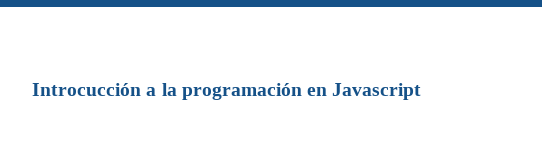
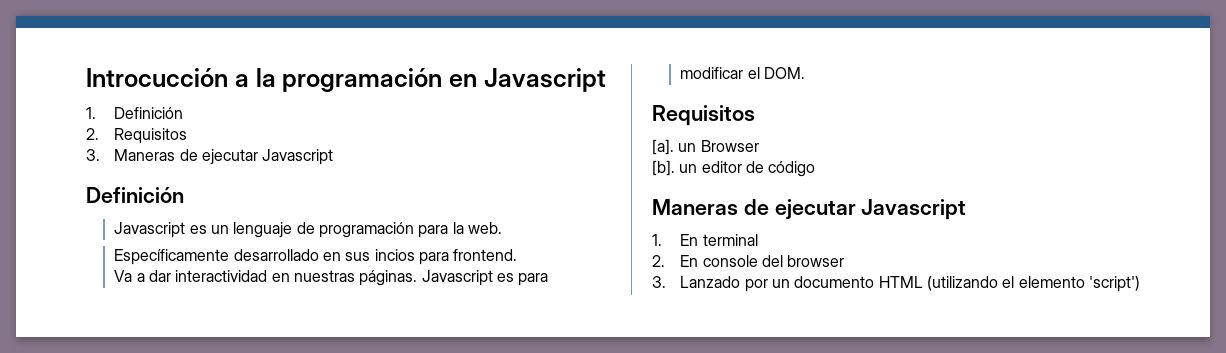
+ 1. Definición
+ 2. Requisitos
+ 3. Maneras de ejecutar Javascript
+ Definición
+ Javascript es un lenguaje de programación para la web.
+ Específicamente desarrollado en sus incios para frontend.
+ Va a dar interactividad en nuestras páginas. Javascript es para modificar el DOM.
+ Requisitos
+ [a]. un Browser
+ [b]. un editor de código
+ Maneras de ejecutar Javascript
+ 1. En terminal
+ 2. En console del browser
+ 3. Lanzado por un documento HTML (utilizando el elemento 'script')

